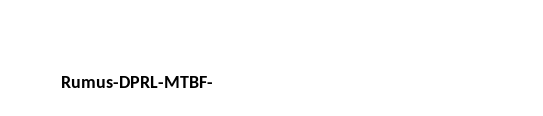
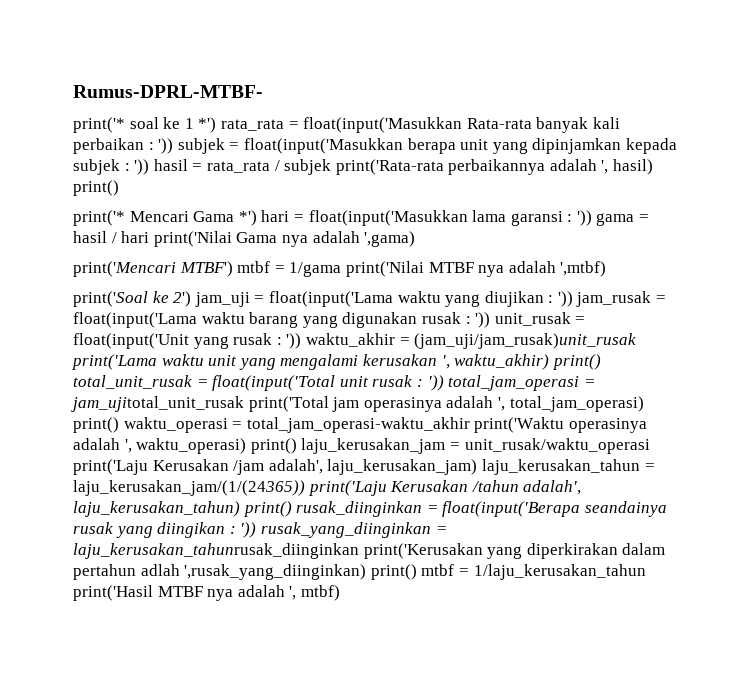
+ print('* soal ke 1 *') rata_rata = float(input('Masukkan Rata-rata banyak kali perbaikan : ')) subjek = float(input('Masukkan berapa unit yang dipinjamkan kepada subjek : ')) hasil = rata_rata / subjek print('Rata-rata perbaikannya adalah ', hasil) print()
+ print('* Mencari Gama *') hari = float(input('Masukkan lama garansi : ')) gama = hasil / hari print('Nilai Gama nya adalah ',gama)
+ print('Mencari MTBF') mtbf = 1/gama print('Nilai MTBF nya adalah ',mtbf)
+ print('Soal ke 2') jam_uji = float(input('Lama waktu yang diujikan : ')) jam_rusak = float(input('Lama waktu barang yang digunakan rusak : ')) unit_rusak = float(input('Unit yang rusak : ')) waktu_akhir = (jam_uji/jam_rusak)unit_rusak print('Lama waktu unit yang mengalami kerusakan ', waktu_akhir) print() total_unit_rusak = float(input('Total unit rusak : ')) total_jam_operasi = jam_ujitotal_unit_rusak print('Total jam operasinya adalah ', total_jam_operasi) print() waktu_operasi = total_jam_operasi-waktu_akhir print('Waktu operasinya adalah ', waktu_operasi) print() laju_kerusakan_jam = unit_rusak/waktu_operasi print('Laju Kerusakan /jam adalah', laju_kerusakan_jam) laju_kerusakan_tahun = laju_kerusakan_jam/(1/(24365)) print('Laju Kerusakan /tahun adalah', laju_kerusakan_tahun) print() rusak_diinginkan = float(input('Berapa seandainya rusak yang diingikan : ')) rusak_yang_diinginkan = laju_kerusakan_tahunrusak_diinginkan print('Kerusakan yang diperkirakan dalam pertahun adlah ',rusak_yang_diinginkan) print() mtbf = 1/laju_kerusakan_tahun print('Hasil MTBF nya adalah ', mtbf)

